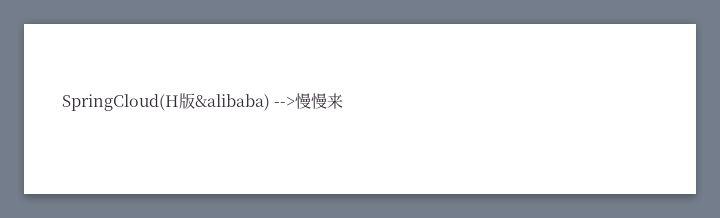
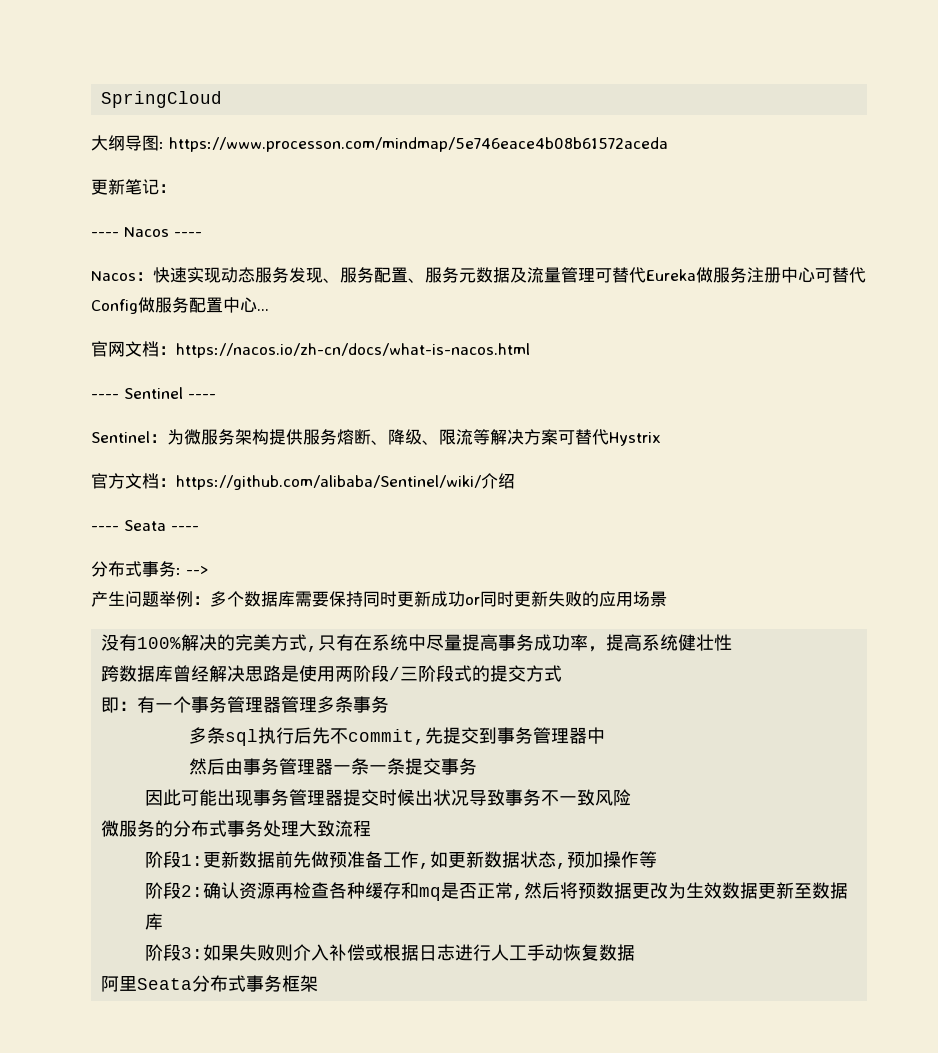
- SpringCloud(H版&alibaba) -->慢慢来
+ SpringCloud
+ 大纲导图: https://www.processon.com/mindmap/5e746eace4b08b61572aceda
+ 更新笔记：
+ ---- Nacos ----
+ Nacos：快速实现动态服务发现、服务配置、服务元数据及流量管理可替代Eureka做服务注册中心可替代Config做服务配置中心...
+ 官网文档：https://nacos.io/zh-cn/docs/what-is-nacos.html
+ ---- Sentinel ----
+ Sentinel：为微服务架构提供服务熔断、降级、限流等解决方案可替代Hystrix
+ 官方文档：https://github.com/alibaba/Sentinel/wiki/介绍
+ ---- Seata ----
+ 分布式事务: -->
+ 产生问题举例：多个数据库需要保持同时更新成功or同时更新失败的应用场景
+ 没有100%解决的完美方式,只有在系统中尽量提高事务成功率，提高系统健壮性
+ 跨数据库曾经解决思路是使用两阶段/三阶段式的提交方式
+ 即：有一个事务管理器管理多条事务
+ 多条sql执行后先不commit,先提交到事务管理器中
+ 然后由事务管理器一条一条提交事务
+ 因此可能出现事务管理器提交时候出状况导致事务不一致风险
+ 微服务的分布式事务处理大致流程
+ 阶段1:更新数据前先做预准备工作,如更新数据状态,预加操作等
+ 阶段2:确认资源再检查各种缓存和mq是否正常,然后将预数据更改为生效数据更新至数据库
+ 阶段3:如果失败则介入补偿或根据日志进行人工手动恢复数据
+ 阿里Seata分布式事务框架

